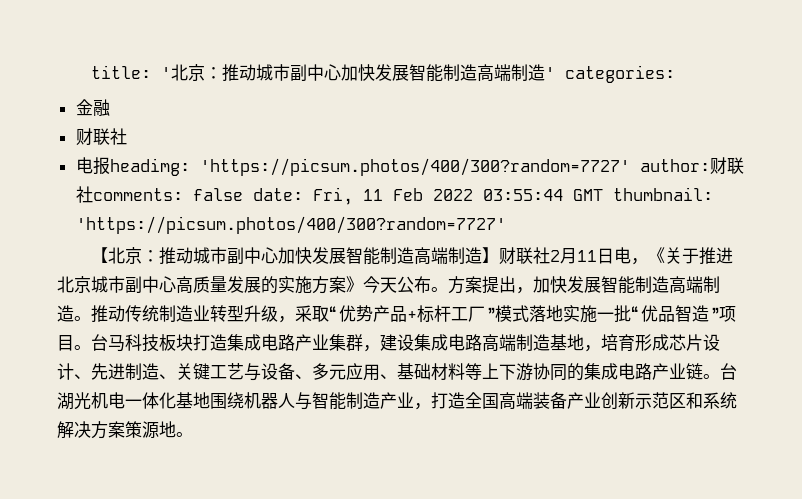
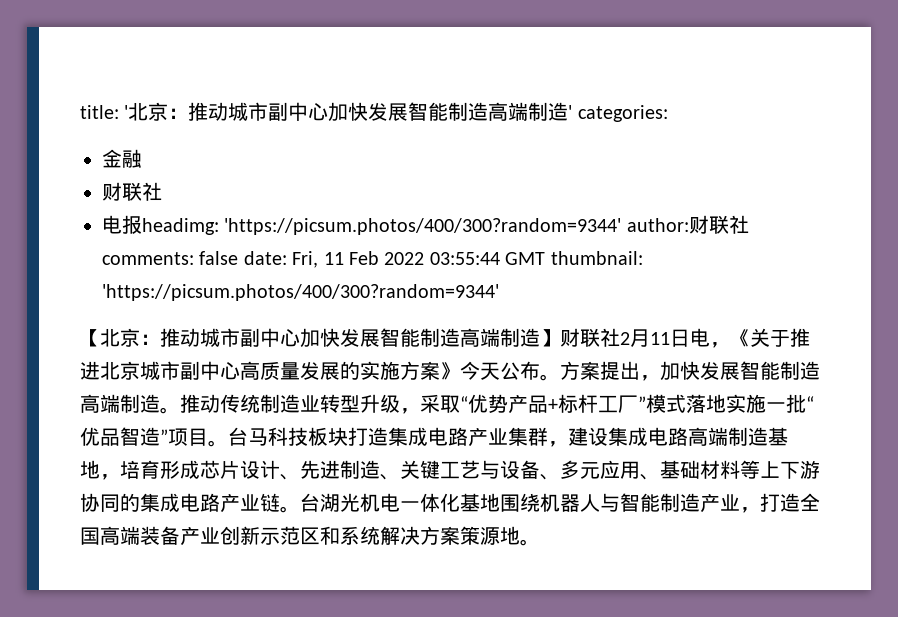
- 电报headimg: 'https://picsum.photos/400/300?random=7727' author:财联社comments: false date: Fri, 11 Feb 2022 03:55:44 GMT thumbnail: 'https://picsum.photos/400/300?random=7727'
+ 电报headimg: 'https://picsum.photos/400/300?random=9344' author:财联社comments: false date: Fri, 11 Feb 2022 03:55:44 GMT thumbnail: 'https://picsum.photos/400/300?random=9344'

